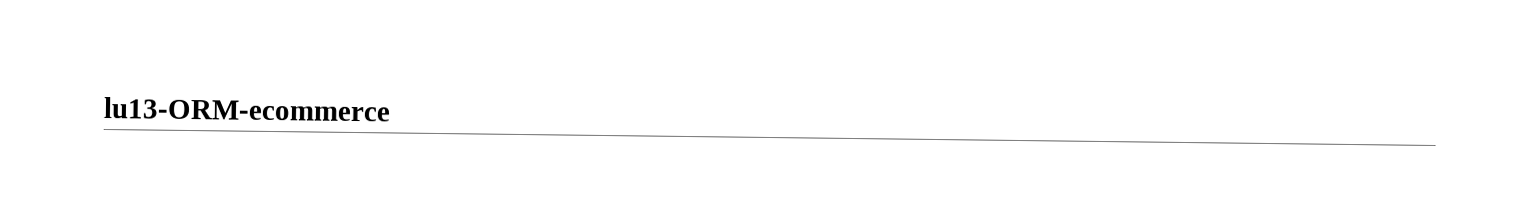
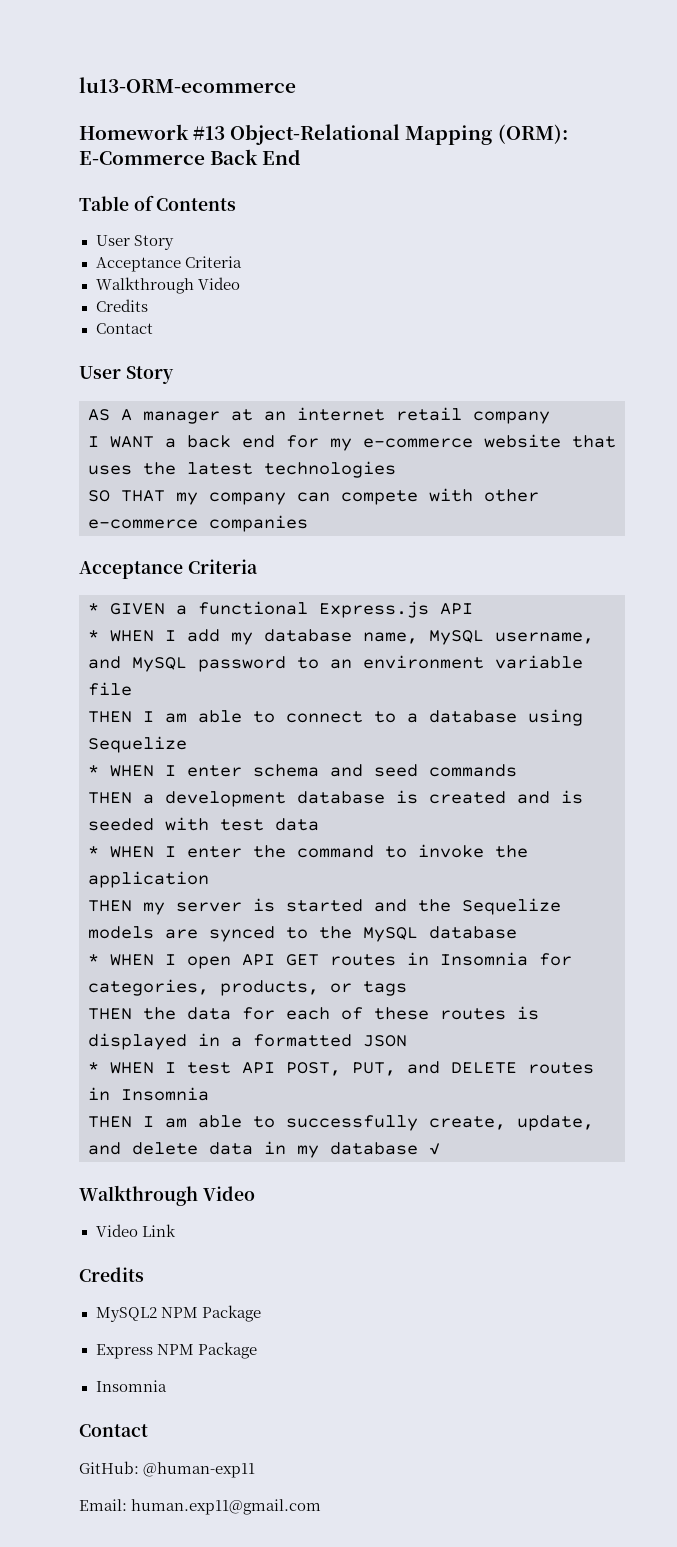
+ Homework #13 Object-Relational Mapping (ORM): E-Commerce Back End
+ Table of Contents
+ User Story
+ Acceptance Criteria
+ Walkthrough Video
+ Credits
+ Contact
+ User Story
+ AS A manager at an internet retail company
+ I WANT a back end for my e-commerce website that uses the latest technologies
+ SO THAT my company can compete with other e-commerce companies
+ Acceptance Criteria
+ * GIVEN a functional Express.js API
+ * WHEN I add my database name, MySQL username, and MySQL password to an environment variable file
+ THEN I am able to connect to a database using Sequelize
+ * WHEN I enter schema and seed commands
+ THEN a development database is created and is seeded with test data
+ * WHEN I enter the command to invoke the application
+ THEN my server is started and the Sequelize models are synced to the MySQL database
+ * WHEN I open API GET routes in Insomnia for categories, products, or tags
+ THEN the data for each of these routes is displayed in a formatted JSON
+ * WHEN I test API POST, PUT, and DELETE routes in Insomnia
+ THEN I am able to successfully create, update, and delete data in my database √
+ Walkthrough Video
+ Video Link
+ Credits
+ MySQL2 NPM Package
+ Express NPM Package
+ Insomnia
+ Contact
+ GitHub: @human-exp11
+ Email: human.exp11@gmail.com

